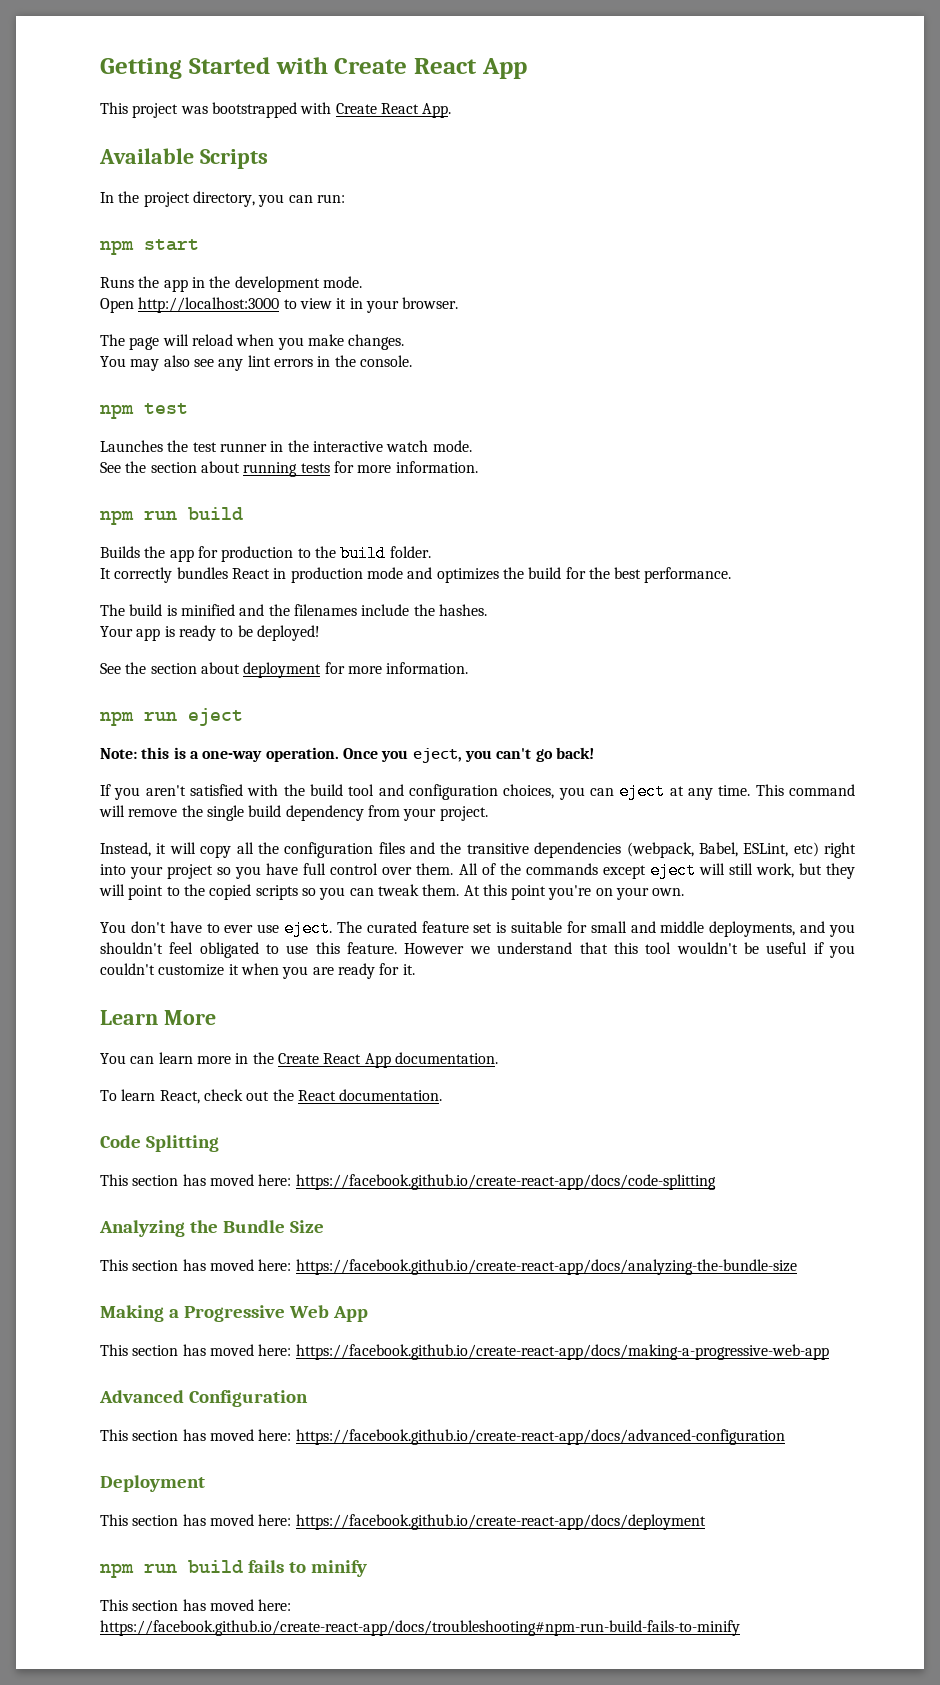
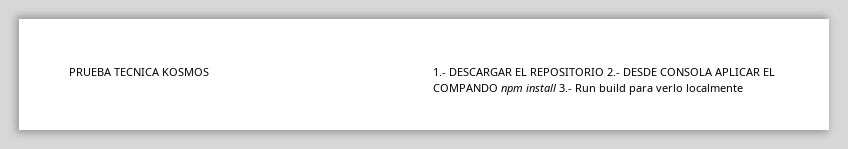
- Getting Started with Create React App
- This project was bootstrapped with Create React App.
- Available Scripts
- In the project directory, you can run:
- npm start
- Runs the app in the development mode.
- Open http://localhost:3000 to view it in your browser.
- The page will reload when you make changes.
- You may also see any lint errors in the console.
- npm test
- Launches the test runner in the interactive watch mode.
- See the section about running tests for more information.
- npm run build
- Builds the app for production to the build folder.
- It correctly bundles React in production mode and optimizes the build for the best performance.
- The build is minified and the filenames include the hashes.
- Your app is ready to be deployed!
- See the section about deployment for more information.
- npm run eject
- Note: this is a one-way operation. Once you eject, you can't go back!
- If you aren't satisfied with the build tool and configuration choices, you can eject at any time. This command will remove the single build dependency from your project.
- Instead, it will copy all the configuration files and the transitive dependencies (webpack, Babel, ESLint, etc) right into your project so you have full control over them. All of the commands except eject will still work, but they will point to the copied scripts so you can tweak them. At this point you're on your own.
- You don't have to ever use eject. The curated feature set is suitable for small and middle deployments, and you shouldn't feel obligated to use this feature. However we understand that this tool wouldn't be useful if you couldn't customize it when you are ready for it.
- Learn More
- You can learn more in the Create React App documentation.
- To learn React, check out the React documentation.
- Code Splitting
- This section has moved here: https://facebook.github.io/create-react-app/docs/code-splitting
- Analyzing the Bundle Size
- This section has moved here: https://facebook.github.io/create-react-app/docs/analyzing-the-bundle-size
- Making a Progressive Web App
- This section has moved here: https://facebook.github.io/create-react-app/docs/making-a-progressive-web-app
- Advanced Configuration
- This section has moved here: https://facebook.github.io/create-react-app/docs/advanced-configuration
- Deployment
- This section has moved here: https://facebook.github.io/create-react-app/docs/deployment
- npm run build fails to minify
- This section has moved here: https://facebook.github.io/create-react-app/docs/troubleshooting#npm-run-build-fails-to-minify
+ PRUEBA TECNICA KOSMOS
+ 1.- DESCARGAR EL REPOSITORIO 2.- DESDE CONSOLA APLICAR EL COMPANDO npm install 3.- Run build para verlo localmente

